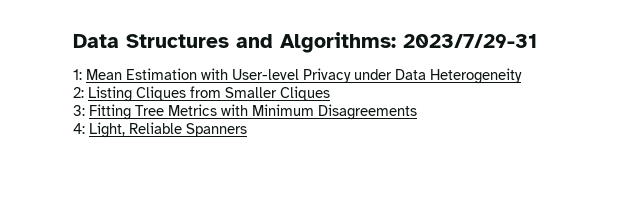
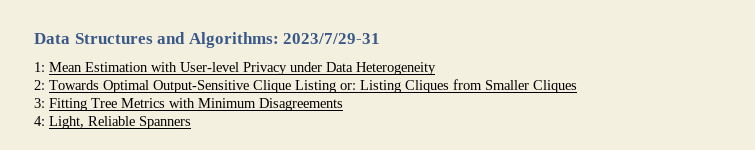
- 2: Listing Cliques from Smaller Cliques
+ 2: Towards Optimal Output-Sensitive Clique Listing or: Listing Cliques from Smaller Cliques

